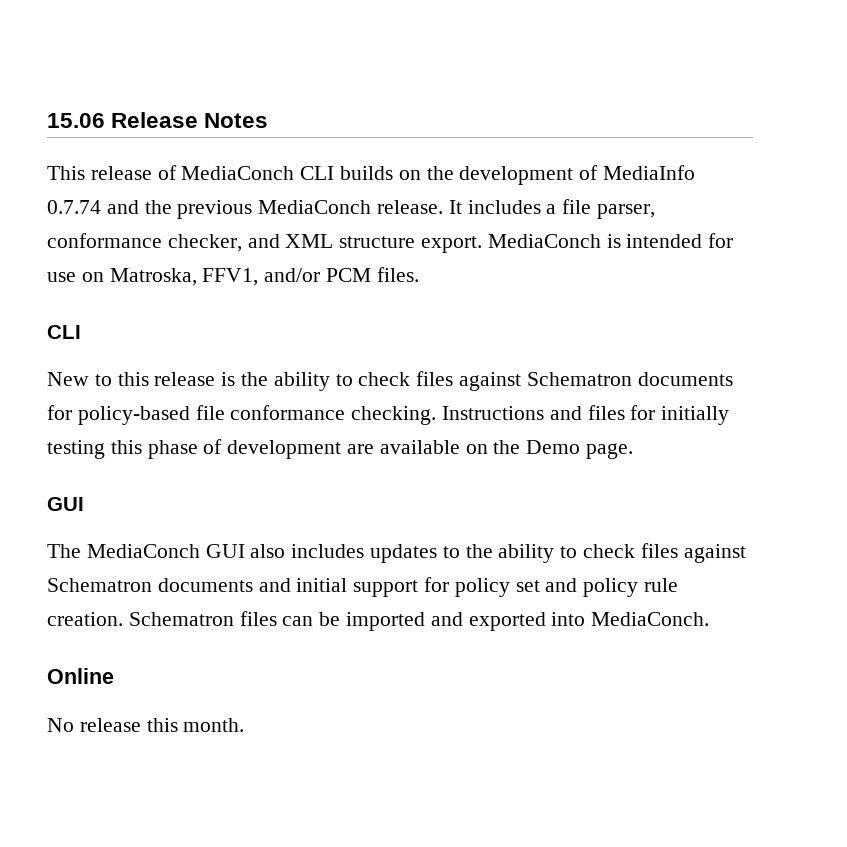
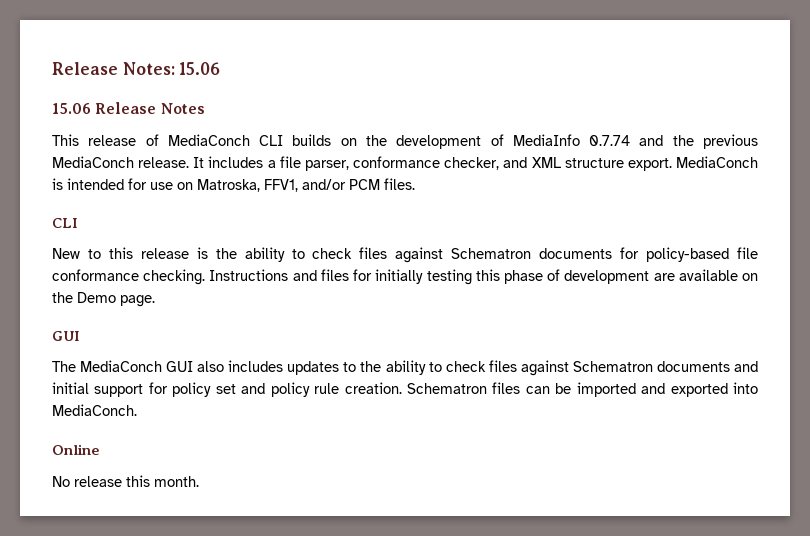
+ Release Notes: 15.06

